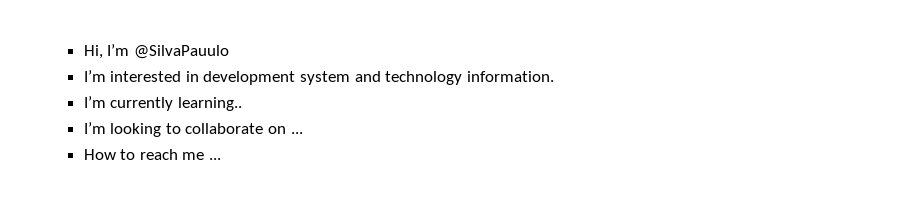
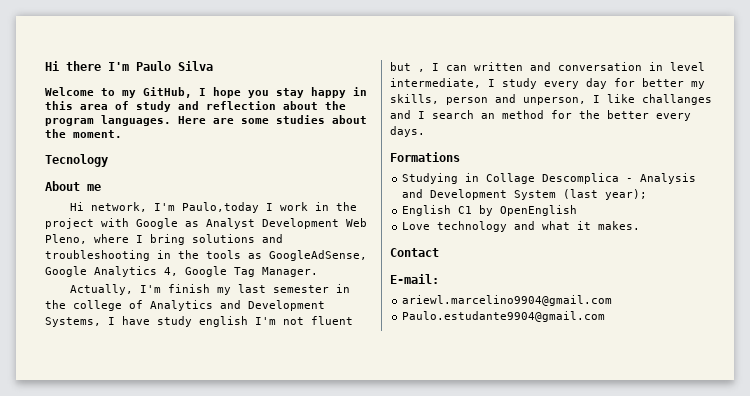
- Hi, I’m @SilvaPauulo
- I’m interested in development system and technology information.
- I’m currently learning..
- I’m looking to collaborate on ...
- How to reach me ...
+ Hi there I'm Paulo Silva
+ Welcome to my GitHub, I hope you stay happy in this area of study and reflection about the program languages. Here are some studies about the moment.
+ Tecnology
+ About me
+ Hi network, I'm Paulo,today I work in the project with Google as Analyst Development Web Pleno, where I bring solutions and troubleshooting in the tools as GoogleAdSense, Google Analytics 4, Google Tag Manager.
+ Actually, I'm finish my last semester in the college of Analytics and Development Systems, I have study english I'm not fluent but , I can written and conversation in level intermediate, I study every day for better my skills, person and unperson, I like challanges and I search an method for the better every days.
+ Formations
+ Studying in Collage Descomplica - Analysis and Development System (last year);
+ English C1 by OpenEnglish
+ Love technology and what it makes.
+ Contact
+ E-mail:
+ ariewl.marcelino9904@gmail.com
+ Paulo.estudante9904@gmail.com

